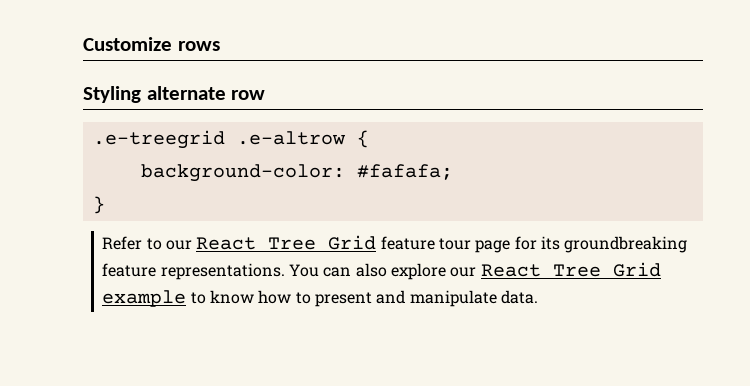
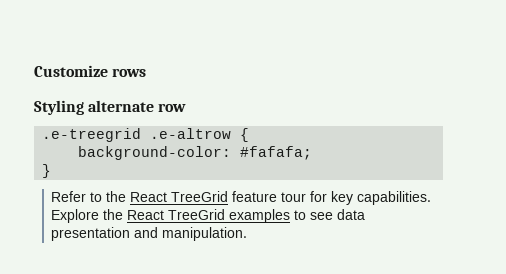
- Refer to our React Tree Grid feature tour page for its groundbreaking feature representations. You can also explore our React Tree Grid example to know how to present and manipulate data.
+ Refer to the React TreeGrid feature tour for key capabilities. Explore the React TreeGrid examples to see data presentation and manipulation.

